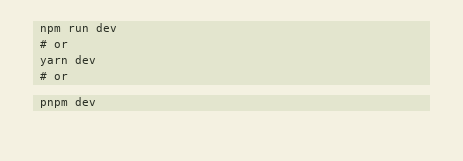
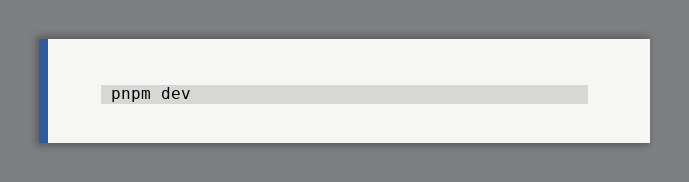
- npm run dev
- # or
- yarn dev
- # or

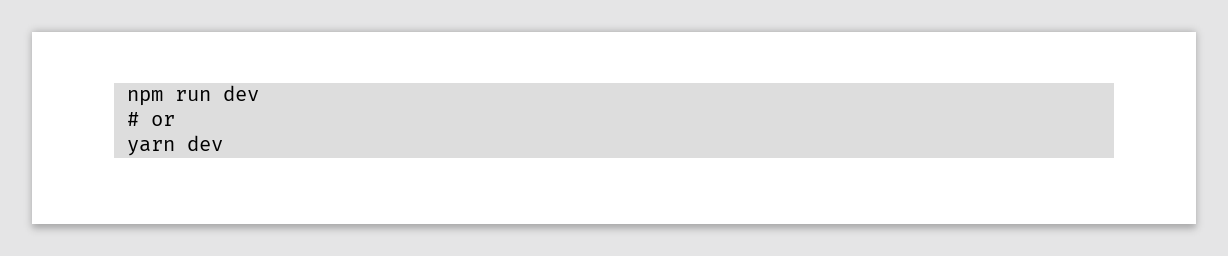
- pnpm dev
+ npm run dev
+ # or
+ yarn dev

